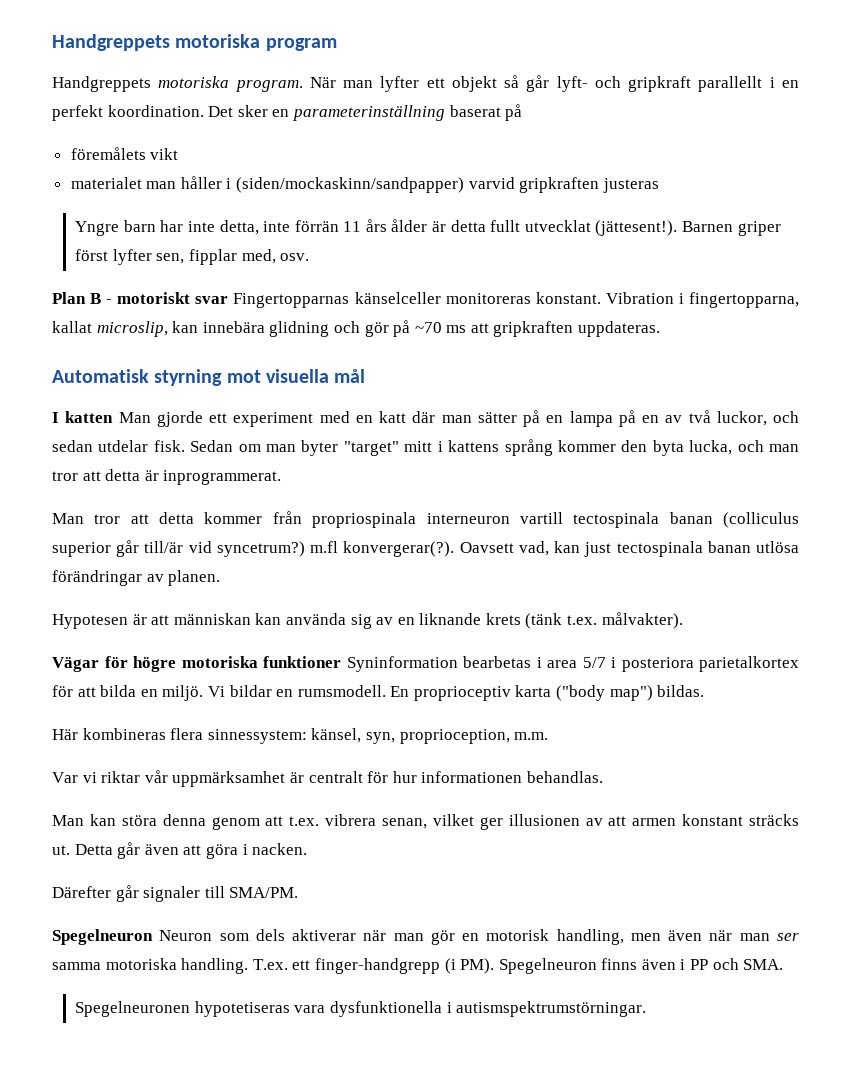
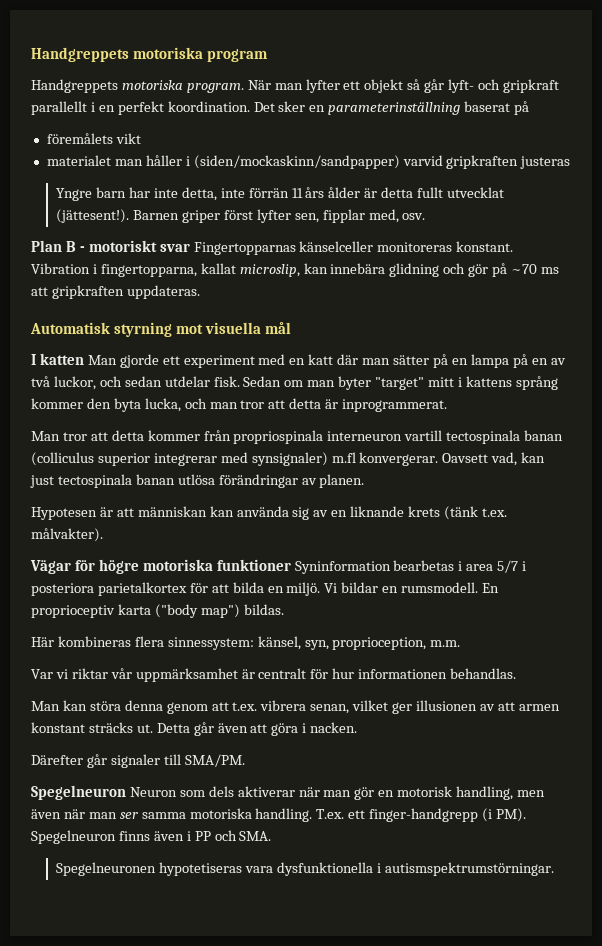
- Man tror att detta kommer från propriospinala interneuron vartill tectospinala banan (colliculus superior går till/är vid syncetrum?) m.fl konvergerar(?).
+ Man tror att detta kommer från propriospinala interneuron vartill tectospinala banan (colliculus superior integrerar med synsignaler) m.fl konvergerar.

